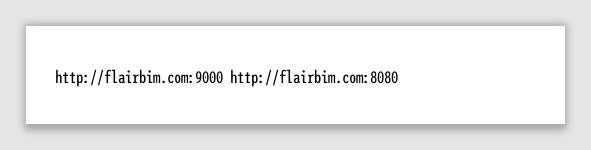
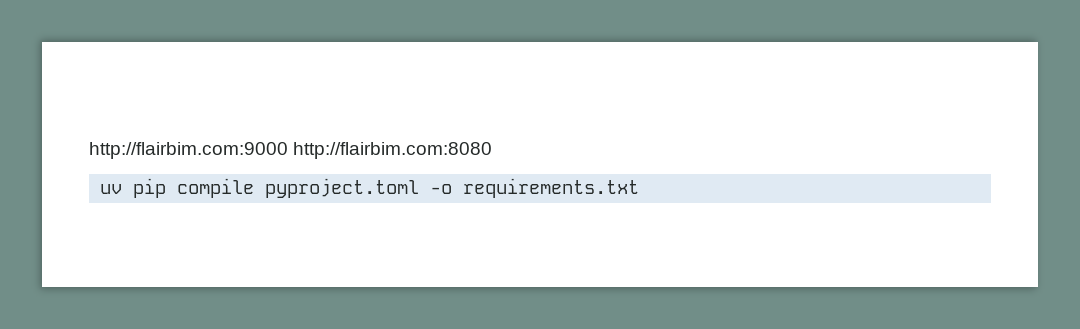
+ uv pip compile pyproject.toml -o requirements.txt

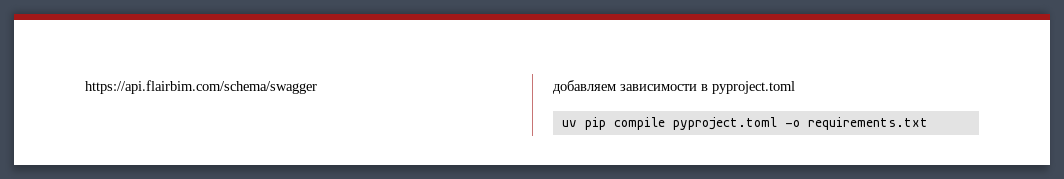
- http://flairbim.com:9000 http://flairbim.com:8080
+ https://api.flairbim.com/schema/swagger
+ добавляем зависимости в pyproject.toml

